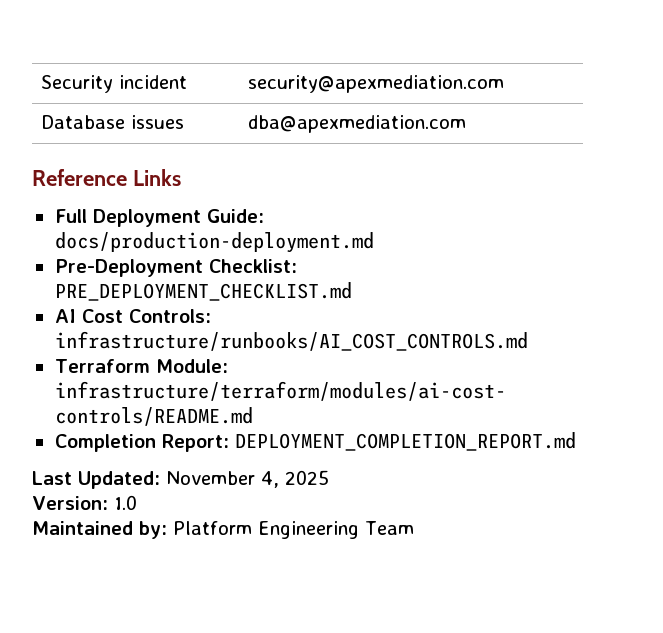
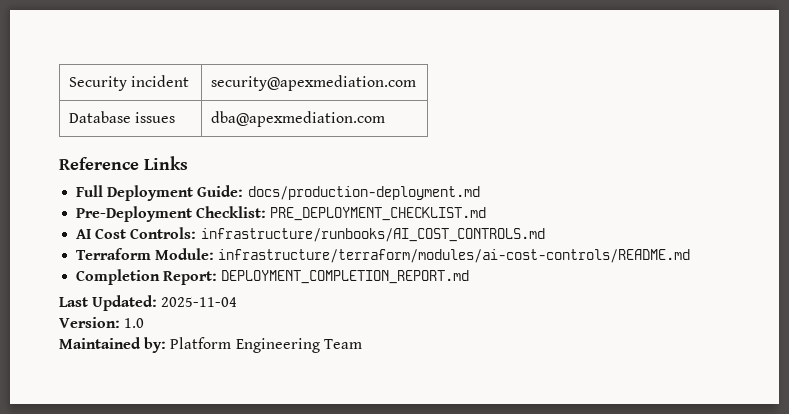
- Last Updated: November 4, 2025
+ Last Updated: 2025-11-04

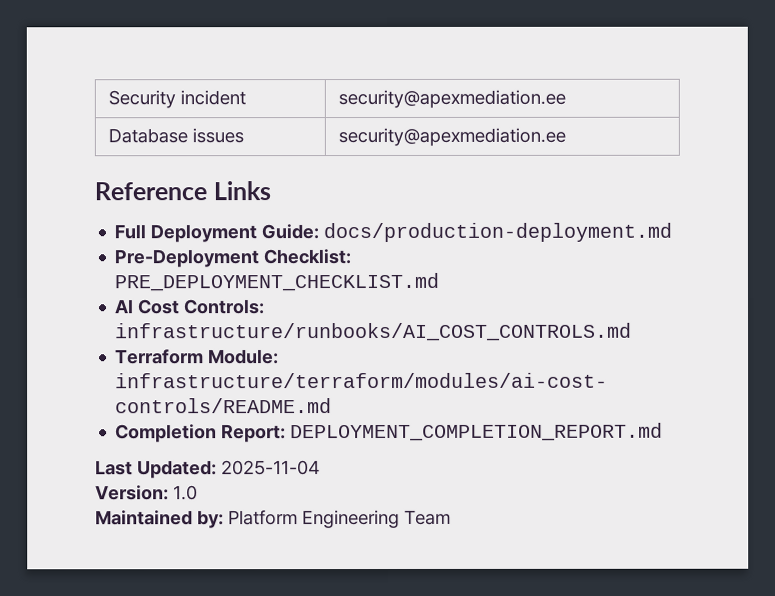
- Security incident | security@apexmediation.com
+ Security incident | security@apexmediation.ee
- Database issues | dba@apexmediation.com
+ Database issues | security@apexmediation.ee

